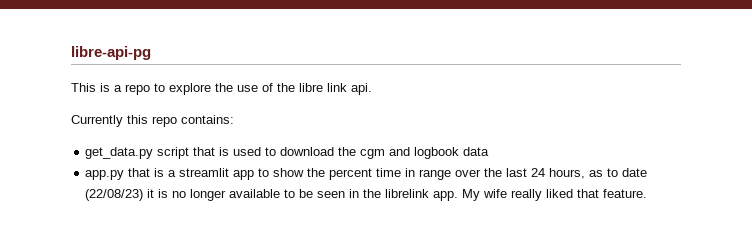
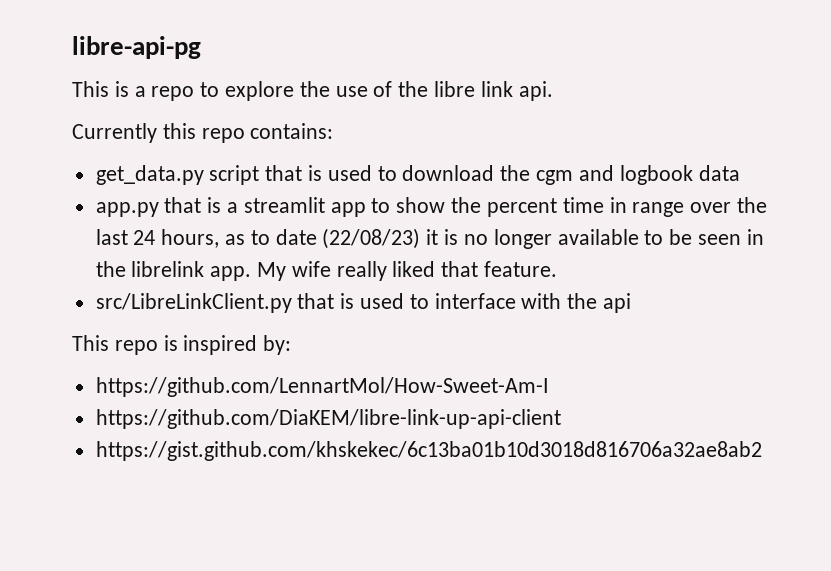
+ src/LibreLinkClient.py that is used to interface with the api
+ This repo is inspired by:
+ https://github.com/LennartMol/How-Sweet-Am-I
+ https://github.com/DiaKEM/libre-link-up-api-client
+ https://gist.github.com/khskekec/6c13ba01b10d3018d816706a32ae8ab2

